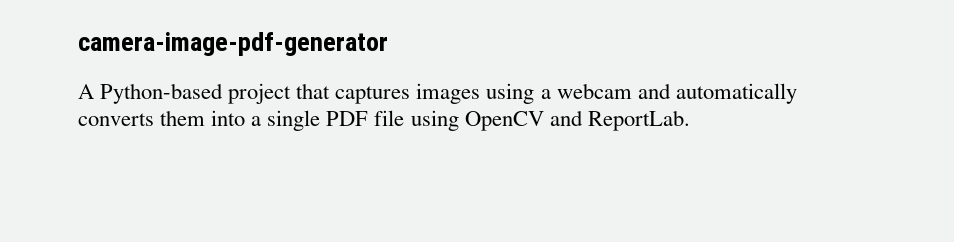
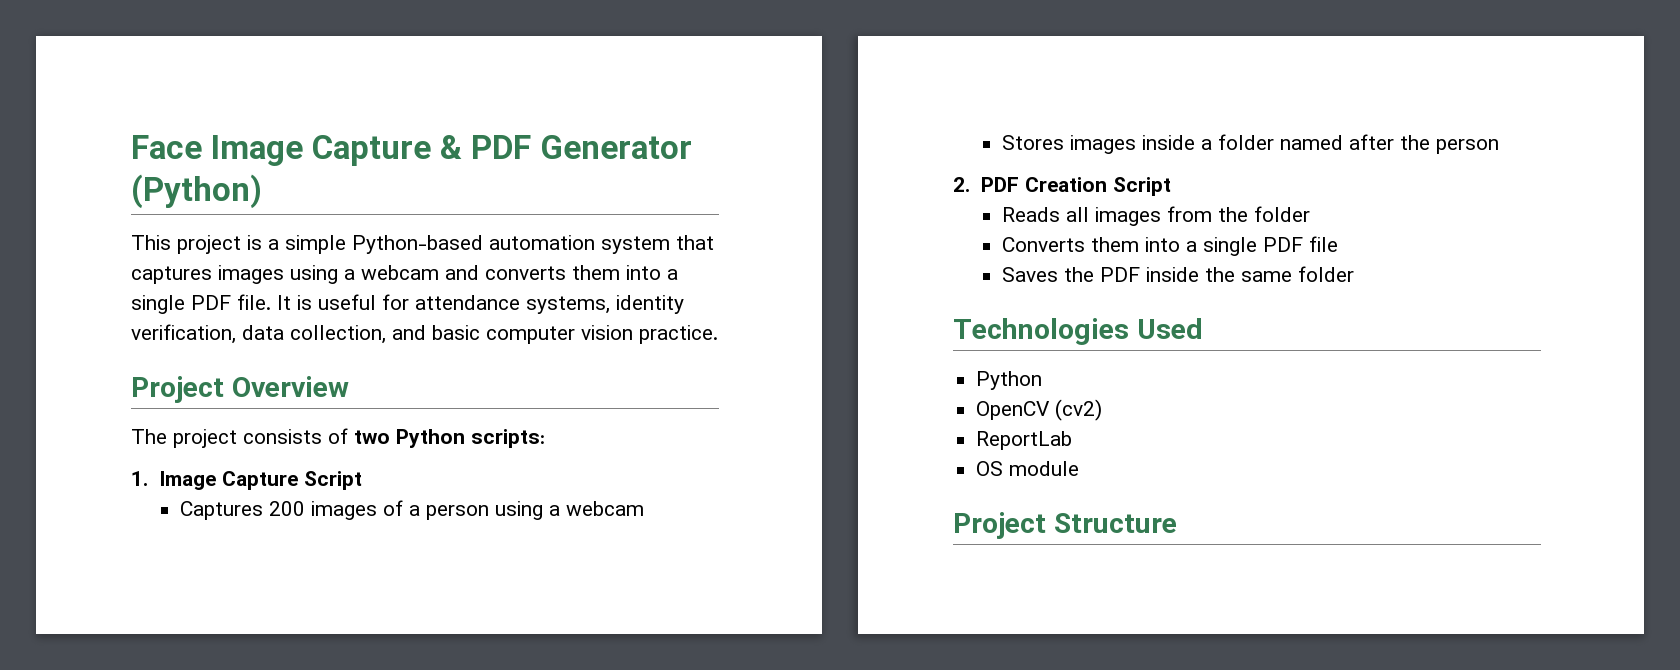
- camera-image-pdf-generator
- A Python-based project that captures images using a webcam and automatically converts them into a single PDF file using OpenCV and ReportLab.
+ Face Image Capture & PDF Generator (Python)
+ This project is a simple Python-based automation system that captures images using a webcam and converts them into a single PDF file. It is useful for attendance systems, identity verification, data collection, and basic computer vision practice.
+ Project Overview
+ The project consists of two Python scripts:
+ 1. Image Capture Script
+ Captures 200 images of a person using a webcam
+ Stores images inside a folder named after the person
+ 2. PDF Creation Script
+ Reads all images from the folder
+ Converts them into a single PDF file
+ Saves the PDF inside the same folder
+ Technologies Used
+ Python
+ OpenCV (cv2)
+ ReportLab
+ OS module
+ Project Structure

